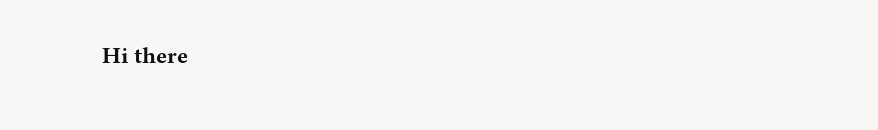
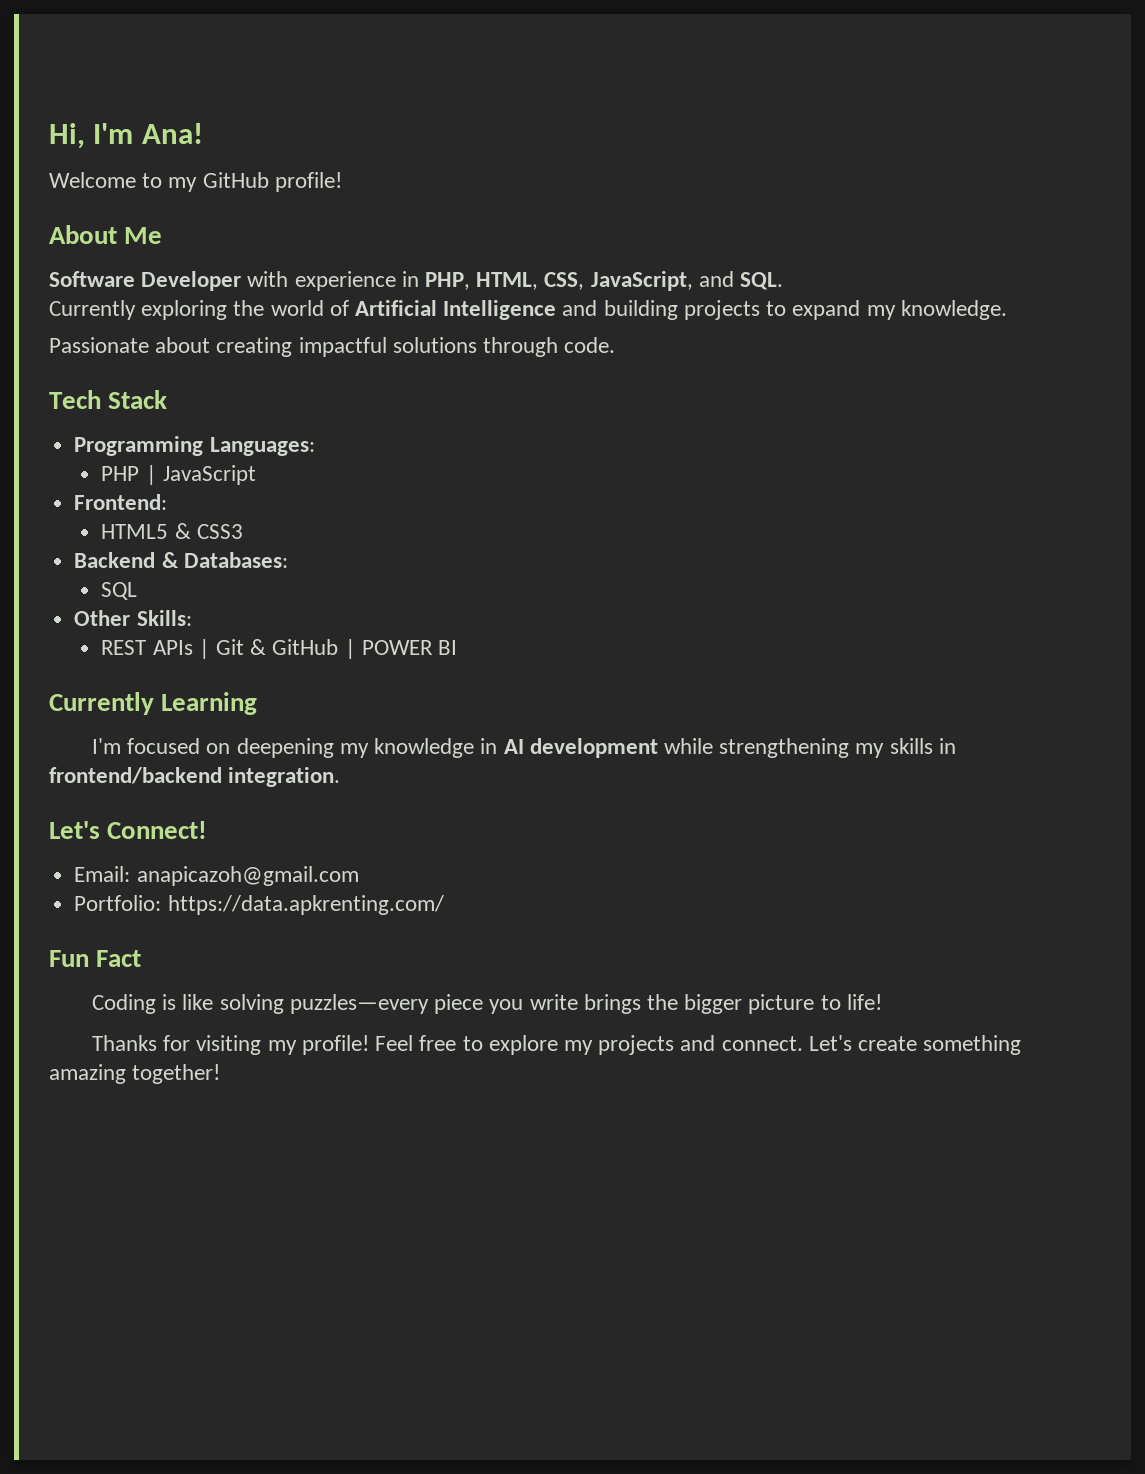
- Hi there
+ Hi, I'm Ana!
+ Welcome to my GitHub profile!
+ About Me
+ Software Developer with experience in PHP, HTML, CSS, JavaScript, and SQL.
+ Currently exploring the world of Artificial Intelligence and building projects to expand my knowledge.
+ Passionate about creating impactful solutions through code.
+ Tech Stack
+ Programming Languages:
+ PHP | JavaScript
+ Frontend:
+ HTML5 & CSS3
+ Backend & Databases:
+ SQL
+ Other Skills:
+ REST APIs | Git & GitHub | POWER BI
+ Currently Learning
+ I'm focused on deepening my knowledge in AI development while strengthening my skills in frontend/backend integration.
+ Let's Connect!
+ Email: anapicazoh@gmail.com
+ Portfolio: https://data.apkrenting.com/
+ Fun Fact
+ Coding is like solving puzzles—every piece you write brings the bigger picture to life!
+ Thanks for visiting my profile! Feel free to explore my projects and connect. Let's create something amazing together!

